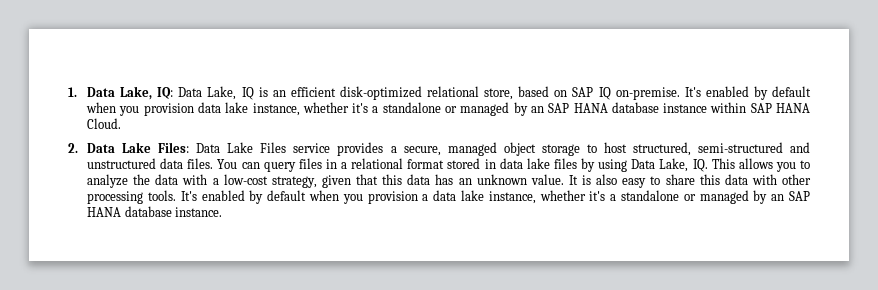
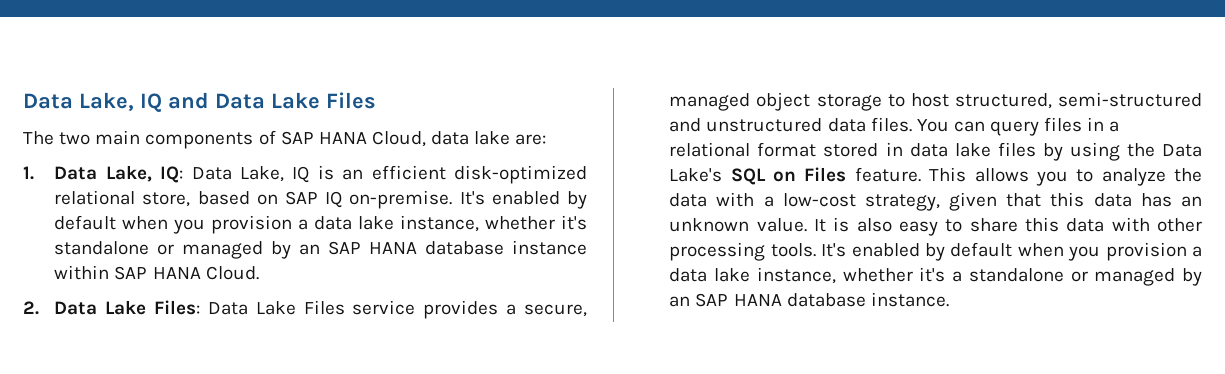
+ Data Lake, IQ and Data Lake Files
+ The two main components of SAP HANA Cloud, data lake are:
- It's enabled by default when you provision data lake instance, whether it's a standalone or managed by an SAP HANA database instance within SAP HANA Cloud.
+ It's enabled by default when you provision a data lake instance, whether it's standalone or managed by an SAP HANA database instance within SAP HANA Cloud.
- You can query files in a relational format stored in data lake files by using Data Lake, IQ. This allows you to analyze the data with a low-cost strategy, given that this data has an unknown value.
+ You can query files in a relational format stored in data lake files by using the Data Lake's SQL on Files feature. This allows you to analyze the data with a low-cost strategy, given that this data has an unknown value.

